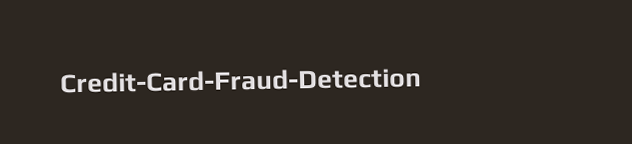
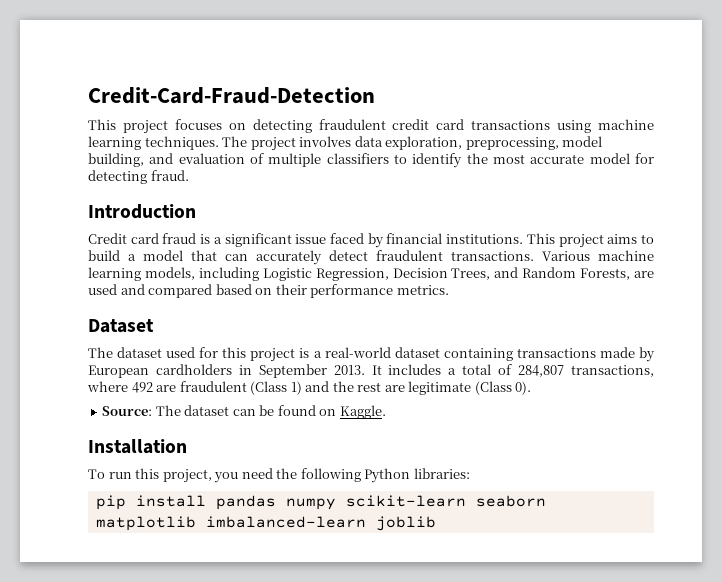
+ This project focuses on detecting fraudulent credit card transactions using machine learning techniques. The project involves data exploration, preprocessing, model building, and evaluation of multiple classifiers to identify the most accurate model for detecting fraud.
+ Introduction
+ Credit card fraud is a significant issue faced by financial institutions. This project aims to build a model that can accurately detect fraudulent transactions. Various machine learning models, including Logistic Regression, Decision Trees, and Random Forests, are used and compared based on their performance metrics.
+ Dataset
+ The dataset used for this project is a real-world dataset containing transactions made by European cardholders in September 2013. It includes a total of 284,807 transactions, where 492 are fraudulent (Class 1) and the rest are legitimate (Class 0).
+ Source: The dataset can be found on Kaggle.
+ Installation
+ To run this project, you need the following Python libraries:
+ pip install pandas numpy scikit-learn seaborn matplotlib imbalanced-learn joblib

